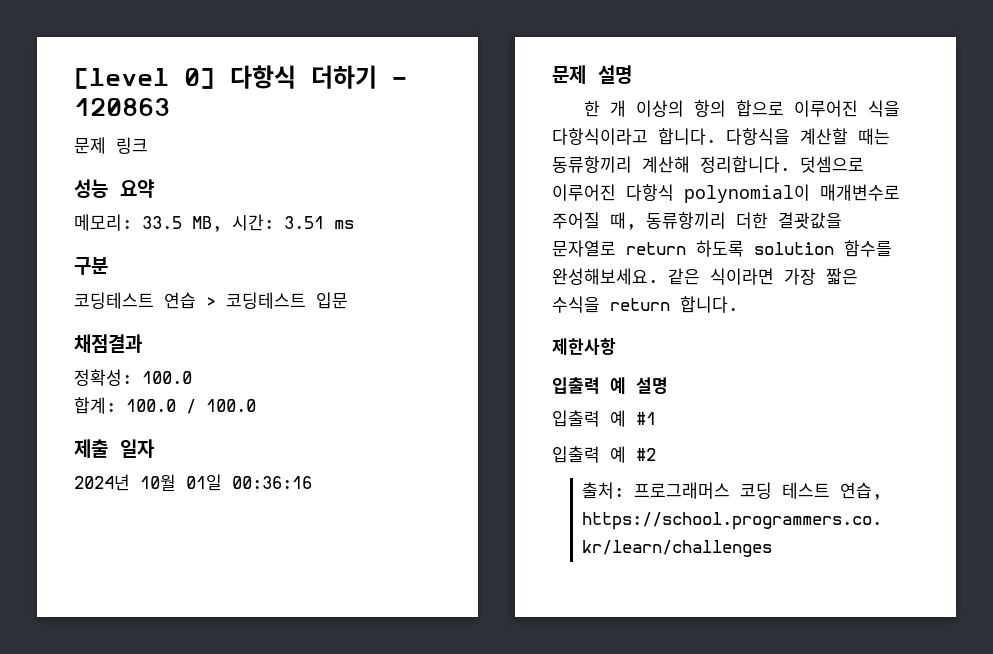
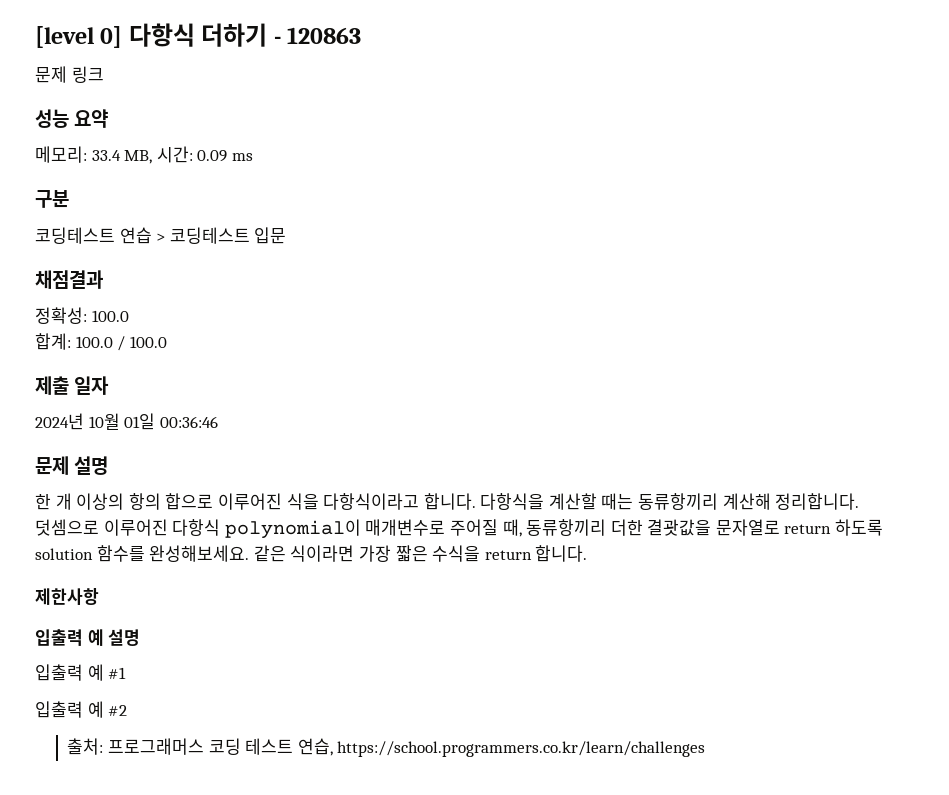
- 메모리: 33.5 MB, 시간: 3.51 ms
+ 메모리: 33.4 MB, 시간: 0.09 ms
- 2024년 10월 01일 00:36:16
+ 2024년 10월 01일 00:36:46

